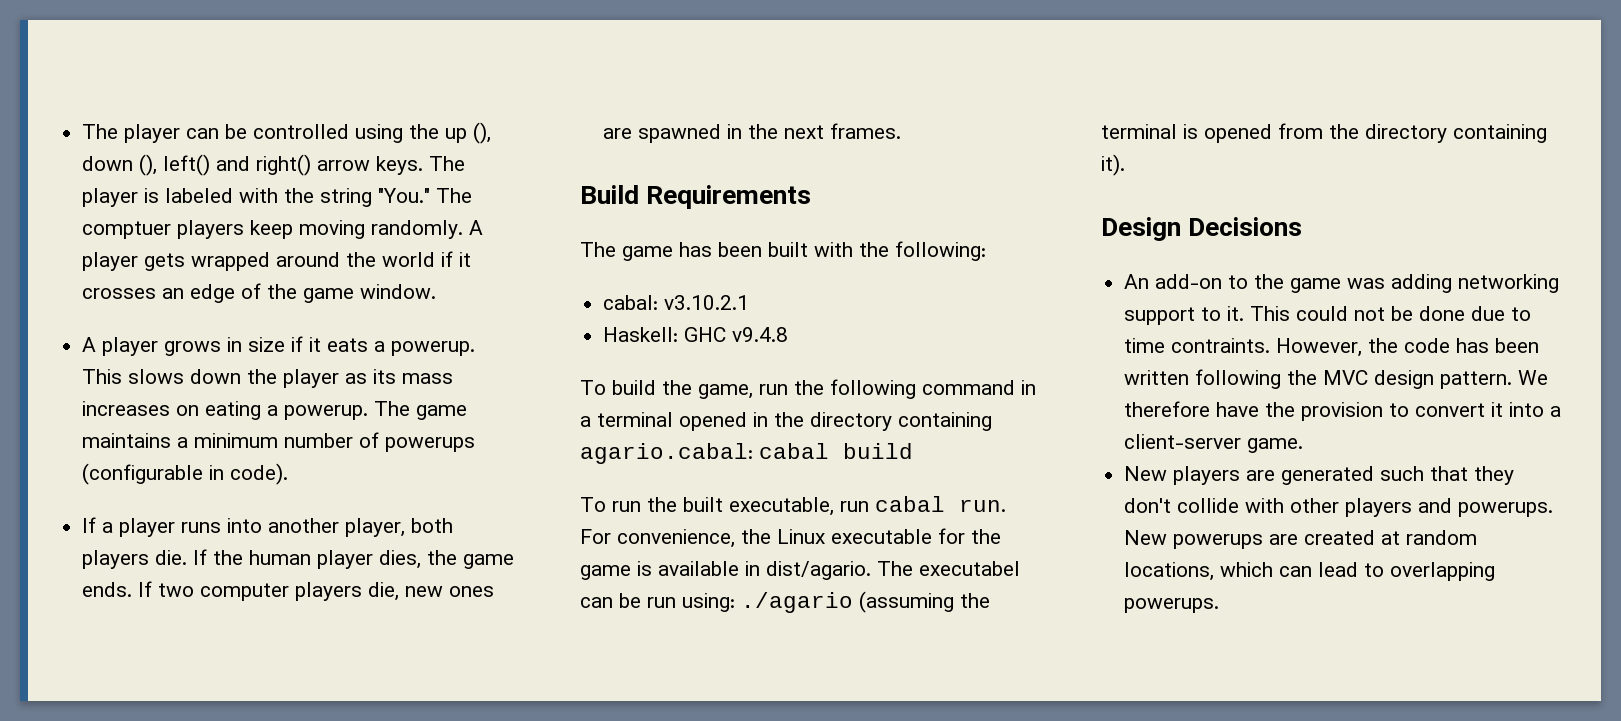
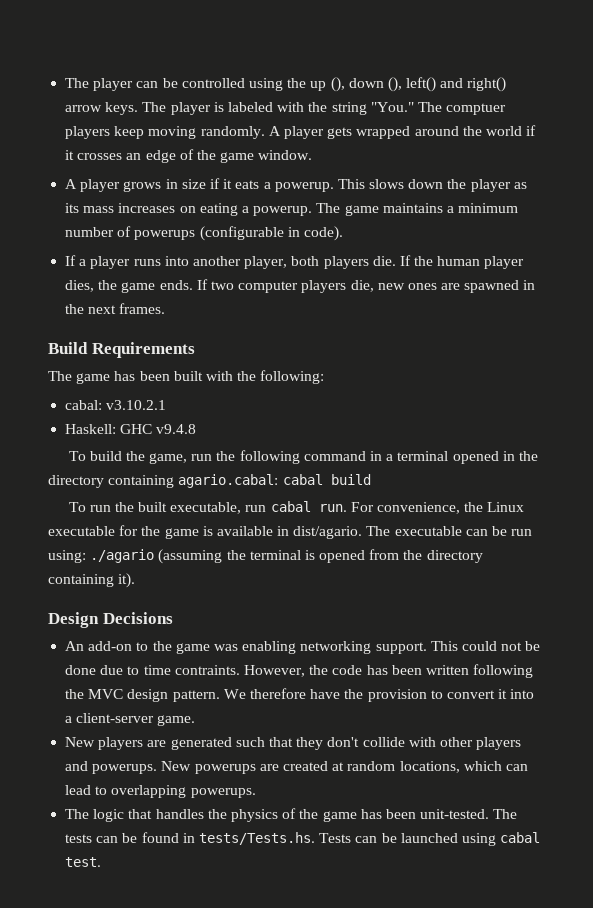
- The executabel can be run using: ./agario (assuming the terminal is opened from the directory containing it).
+ The executable can be run using: ./agario (assuming the terminal is opened from the directory containing it).
- An add-on to the game was adding networking support to it.
+ An add-on to the game was enabling networking support.
+ The logic that handles the physics of the game has been unit-tested. The tests can be found in tests/Tests.hs. Tests can be launched using cabal test.

